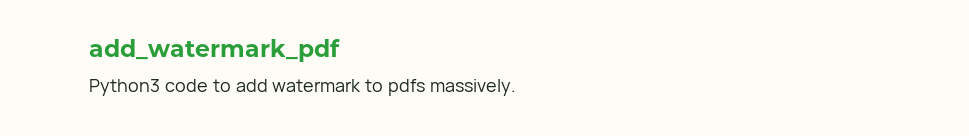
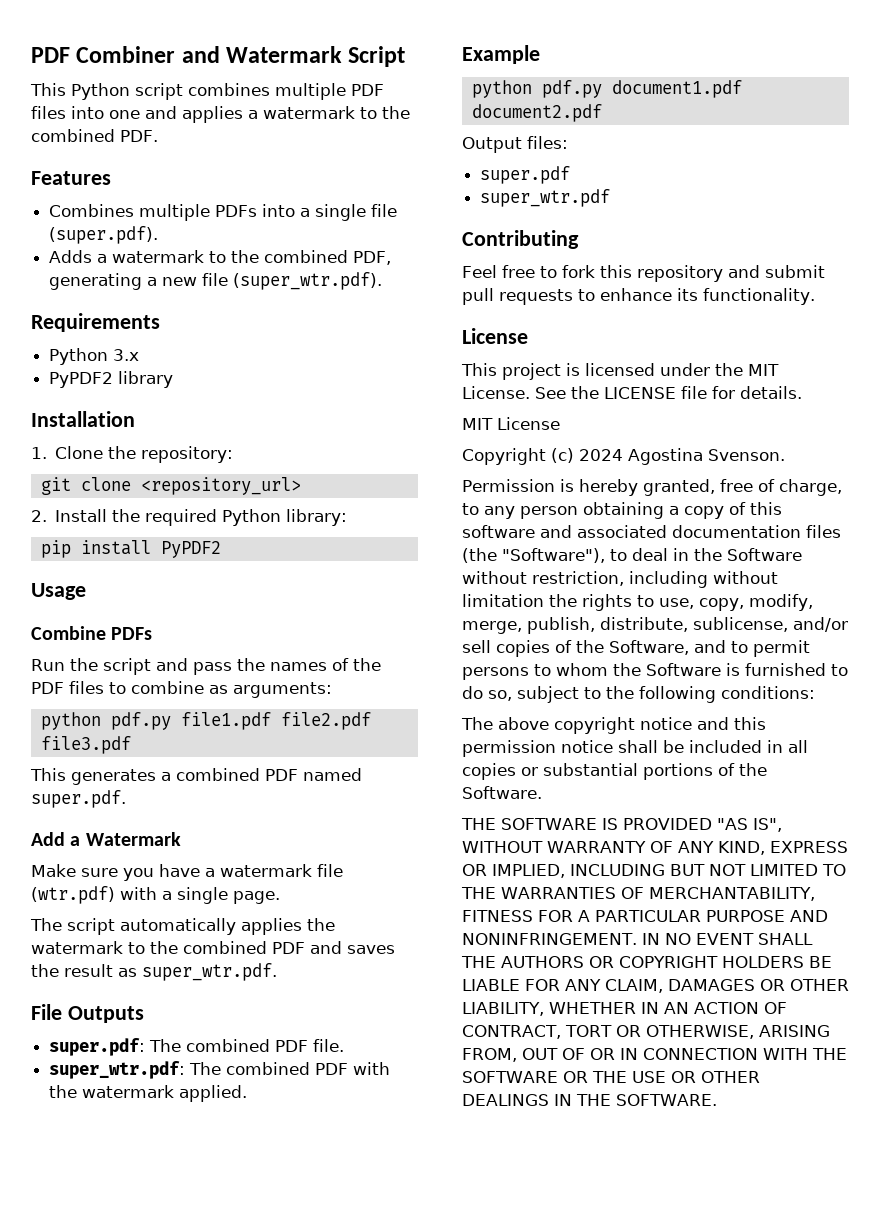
- add_watermark_pdf
- Python3 code to add watermark to pdfs massively.
+ PDF Combiner and Watermark Script
+ This Python script combines multiple PDF files into one and applies a watermark to the combined PDF.
+ Features
+ Combines multiple PDFs into a single file (super.pdf).
+ Adds a watermark to the combined PDF, generating a new file (super_wtr.pdf).
+ Requirements
+ Python 3.x
+ PyPDF2 library
+ Installation
+ 1. Clone the repository:
+ git clone <repository_url>
+ 2. Install the required Python library:
+ pip install PyPDF2
+ Usage
+ Combine PDFs
+ Run the script and pass the names of the PDF files to combine as arguments:
+ python pdf.py file1.pdf file2.pdf file3.pdf
+ This generates a combined PDF named super.pdf.
+ Add a Watermark
+ Make sure you have a watermark file (wtr.pdf) with a single page.
+ The script automatically applies the watermark to the combined PDF and saves the result as super_wtr.pdf.
+ File Outputs
+ super.pdf: The combined PDF file.
+ super_wtr.pdf: The combined PDF with the watermark applied.
+ Example
+ python pdf.py document1.pdf document2.pdf
+ Output files:
+ super.pdf
+ super_wtr.pdf
+ Contributing
+ Feel free to fork this repository and submit pull requests to enhance its functionality.
+ License
+ This project is licensed under the MIT License. See the LICENSE file for details.
+ MIT License
+ Copyright (c) 2024 Agostina Svenson.
+ Permission is hereby granted, free of charge, to any person obtaining a copy of this software and associated documentation files (the "Software"), to deal in the Software without restriction, including without limitation the rights to use, copy, modify, merge, publish, distribute, sublicense, and/or sell copies of the Software, and to permit persons to whom the Software is furnished to do so, subject to the following conditions:
+ The above copyright notice and this permission notice shall be included in all copies or substantial portions of the Software.
+ THE SOFTWARE IS PROVIDED "AS IS", WITHOUT WARRANTY OF ANY KIND, EXPRESS OR IMPLIED, INCLUDING BUT NOT LIMITED TO THE WARRANTIES OF MERCHANTABILITY, FITNESS FOR A PARTICULAR PURPOSE AND NONINFRINGEMENT. IN NO EVENT SHALL THE AUTHORS OR COPYRIGHT HOLDERS BE LIABLE FOR ANY CLAIM, DAMAGES OR OTHER LIABILITY, WHETHER IN AN ACTION OF CONTRACT, TORT OR OTHERWISE, ARISING FROM, OUT OF OR IN CONNECTION WITH THE SOFTWARE OR THE USE OR OTHER DEALINGS IN THE SOFTWARE.

